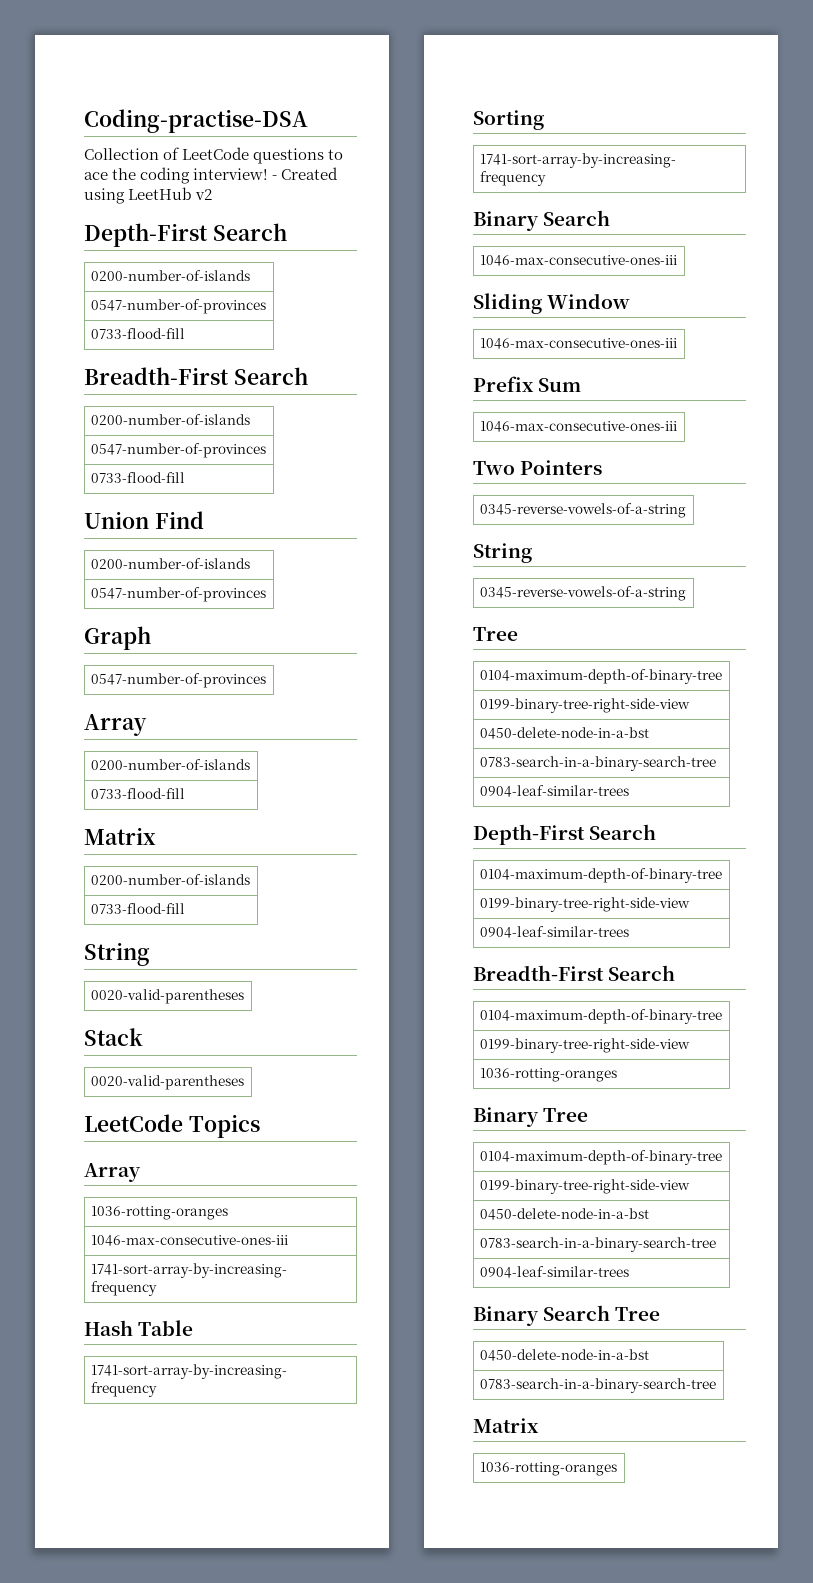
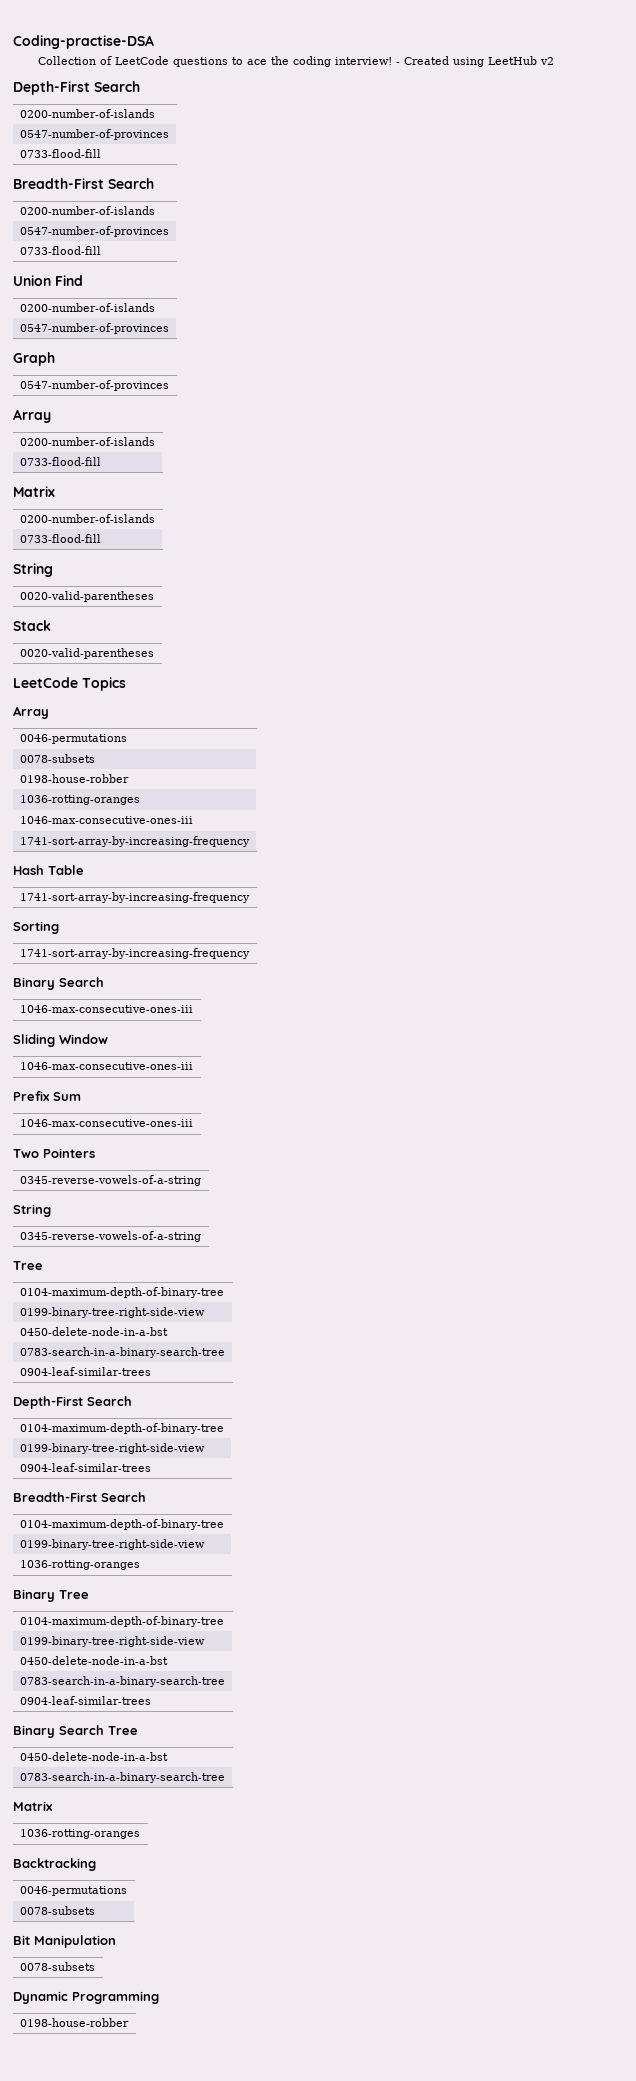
  LeetCode Topics
  Array
+ 0046-permutations
+ 0078-subsets
+ 0198-house-robber
+ Backtracking
+ 0046-permutations
+ 0078-subsets
+ Bit Manipulation
+ 0078-subsets
+ Dynamic Programming
+ 0198-house-robber

